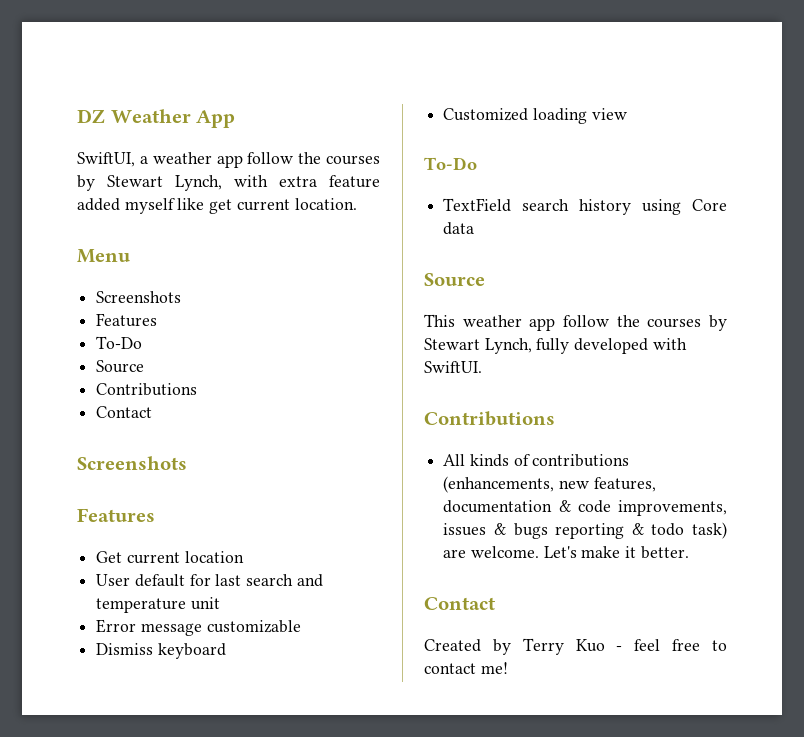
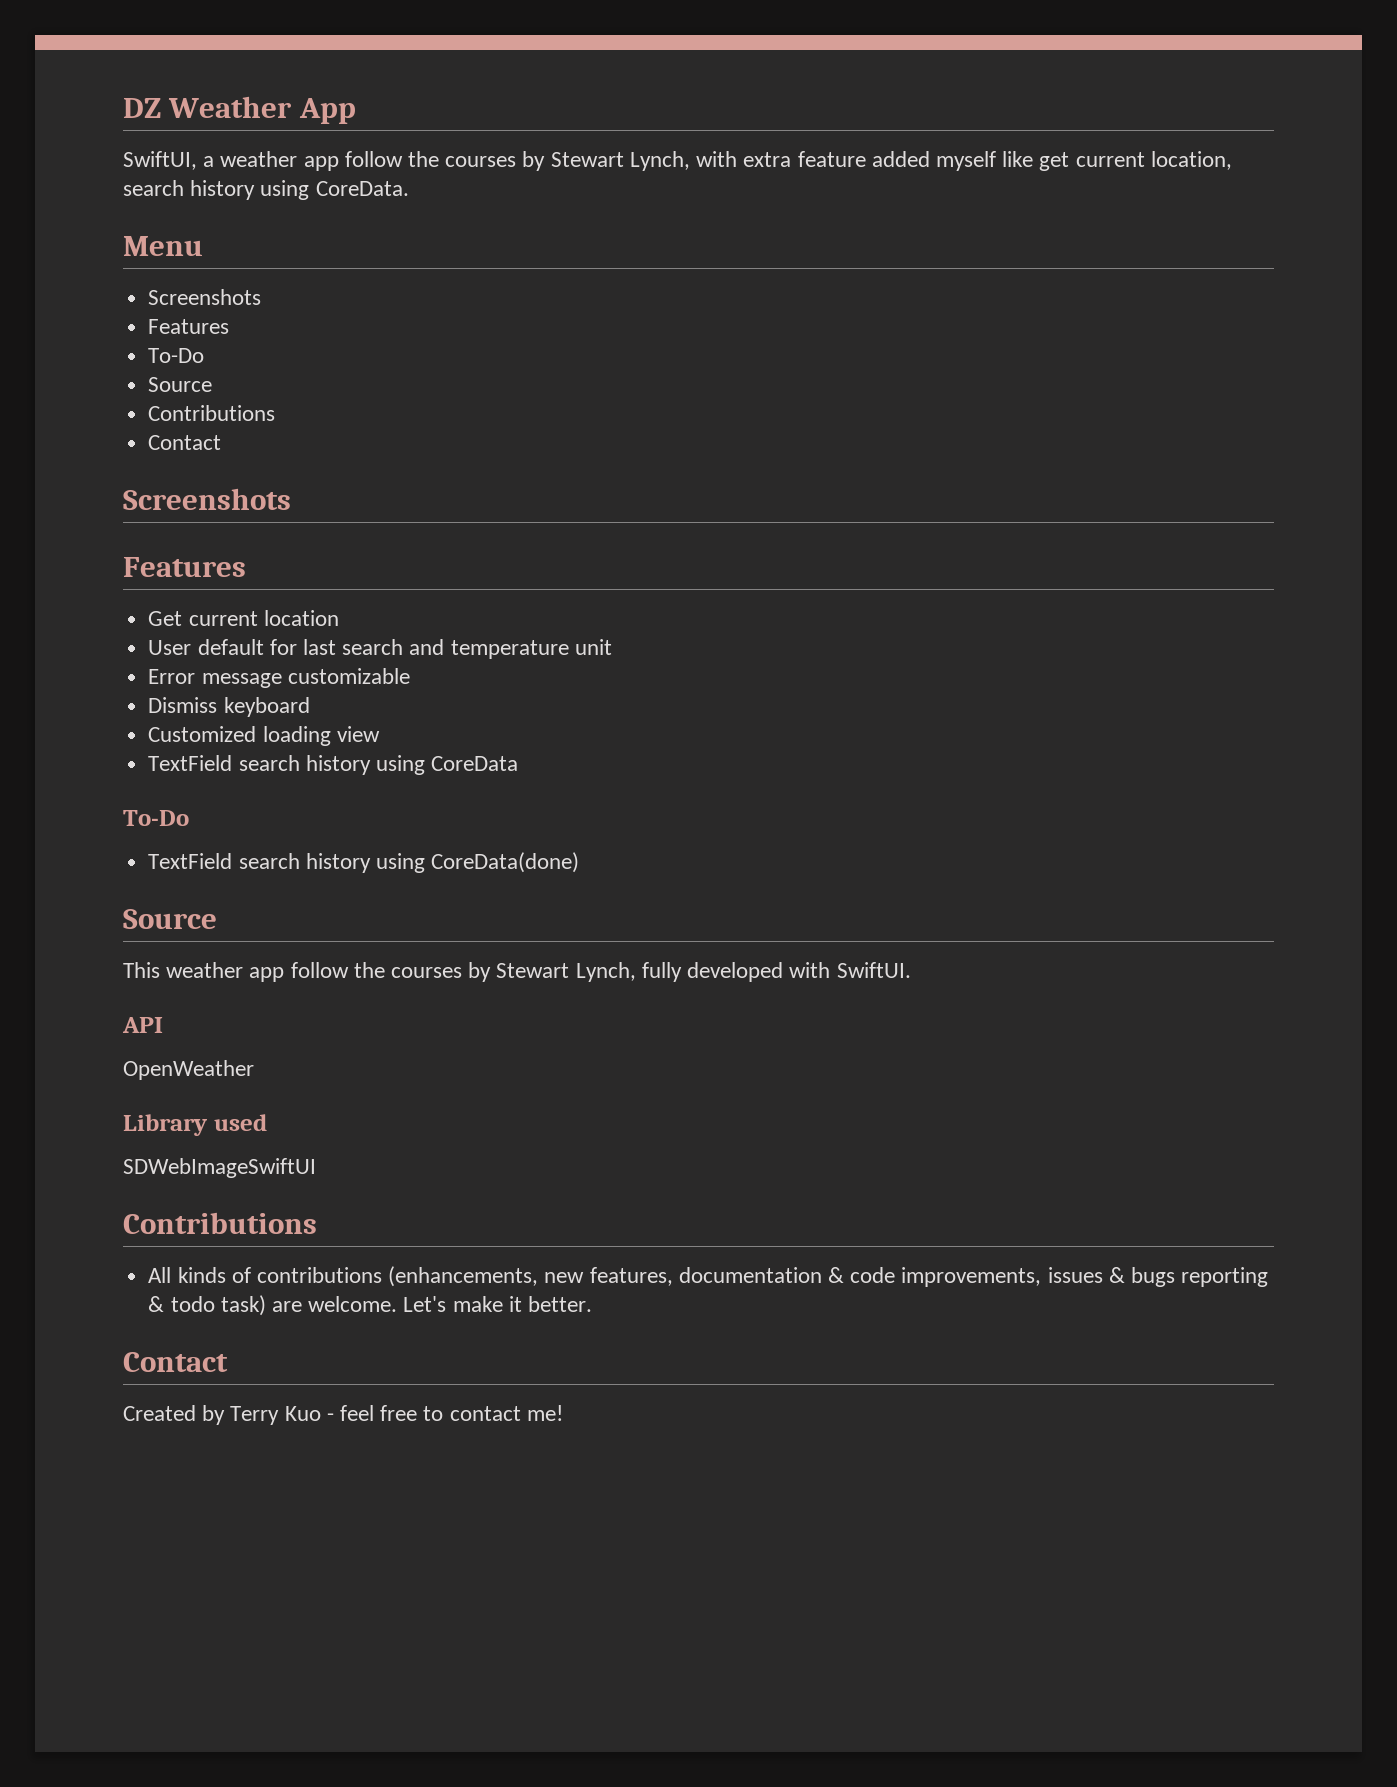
- SwiftUI, a weather app follow the courses by Stewart Lynch, with extra feature added myself like get current location.
+ SwiftUI, a weather app follow the courses by Stewart Lynch, with extra feature added myself like get current location, search history using CoreData.
+ TextField search history using CoreData
- TextField search history using Core data
+ TextField search history using CoreData(done)
+ API
+ OpenWeather
+ Library used
+ SDWebImageSwiftUI

